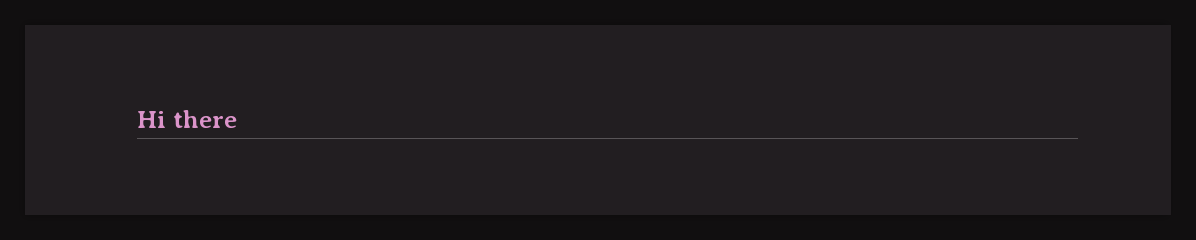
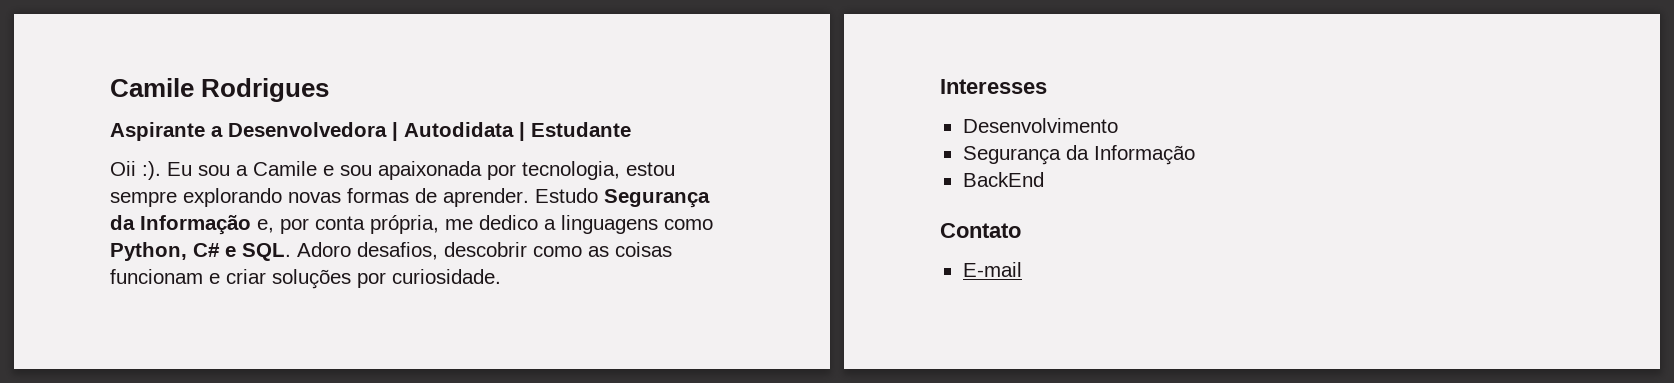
- Hi there
+ Camile Rodrigues
+ Aspirante a Desenvolvedora | Autodidata | Estudante
+ Oii :). Eu sou a Camile e sou apaixonada por tecnologia, estou sempre explorando novas formas de aprender. Estudo Segurança da Informação e, por conta própria, me dedico a linguagens como Python, C# e SQL. Adoro desafios, descobrir como as coisas funcionam e criar soluções por curiosidade.
+ Interesses
+ Desenvolvimento
+ Segurança da Informação
+ BackEnd
+ Contato
+ E-mail

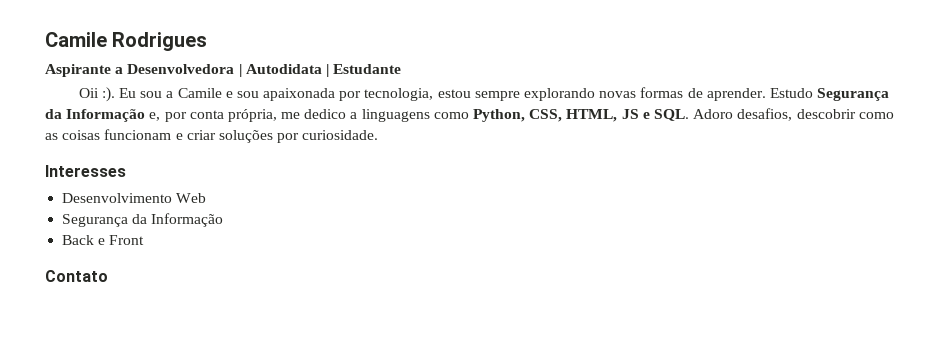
- Estudo Segurança da Informação e, por conta própria, me dedico a linguagens como Python, C# e SQL. Adoro desafios, descobrir como as coisas funcionam e criar soluções por curiosidade.
+ Estudo Segurança da Informação e, por conta própria, me dedico a linguagens como Python, CSS, HTML, JS e SQL. Adoro desafios, descobrir como as coisas funcionam e criar soluções por curiosidade.
- Desenvolvimento
+ Desenvolvimento Web
- BackEnd
+ Back e Front
- E-mail

